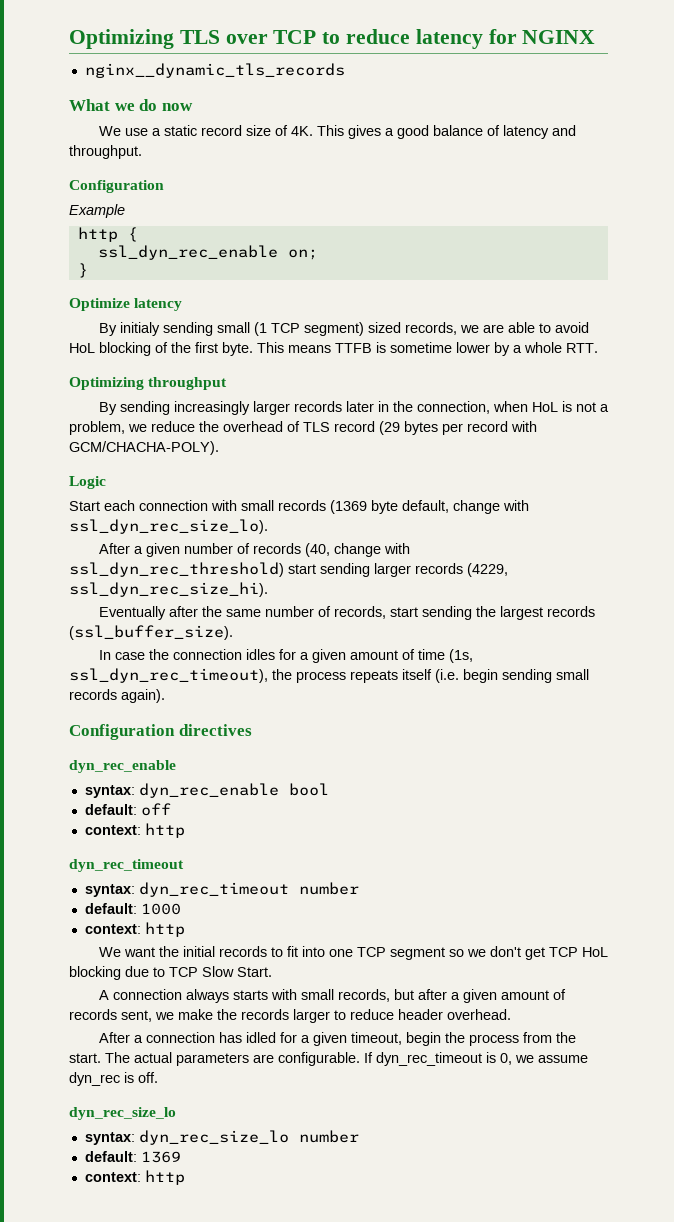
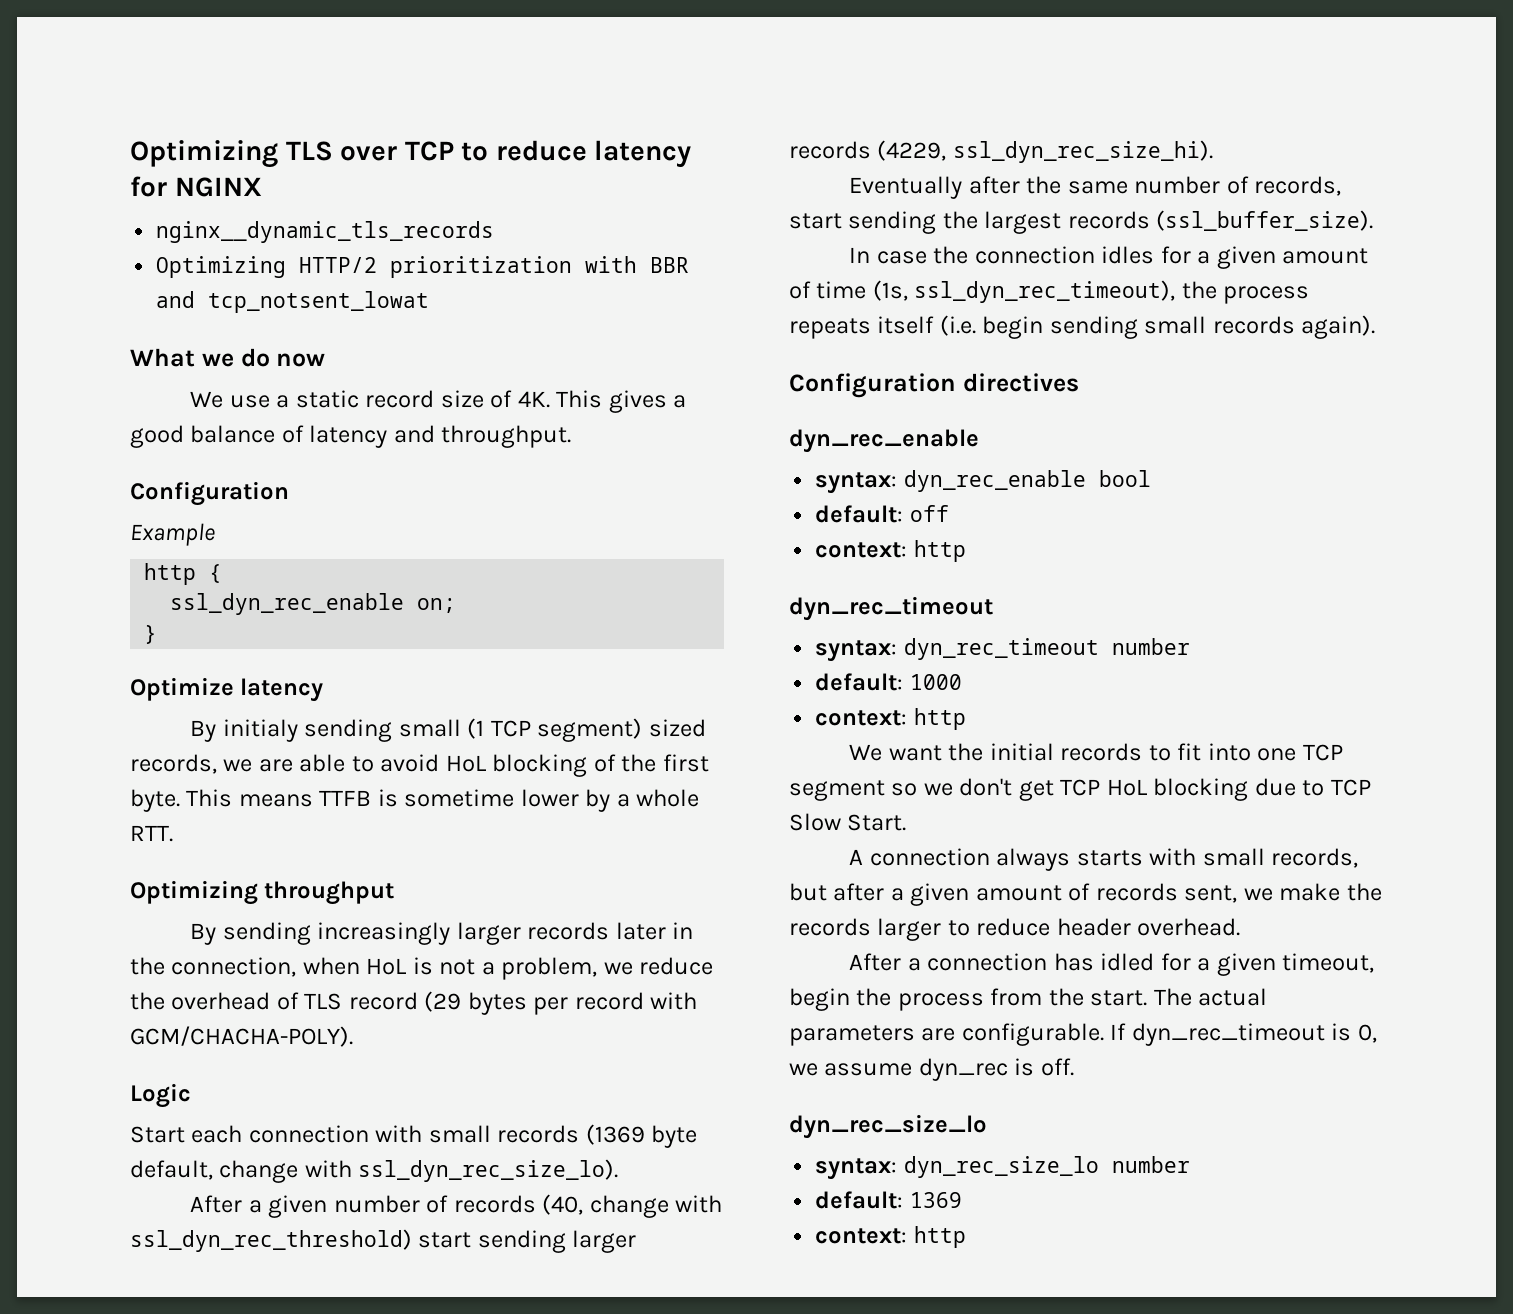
+ Optimizing HTTP/2 prioritization with BBR and tcp_notsent_lowat

